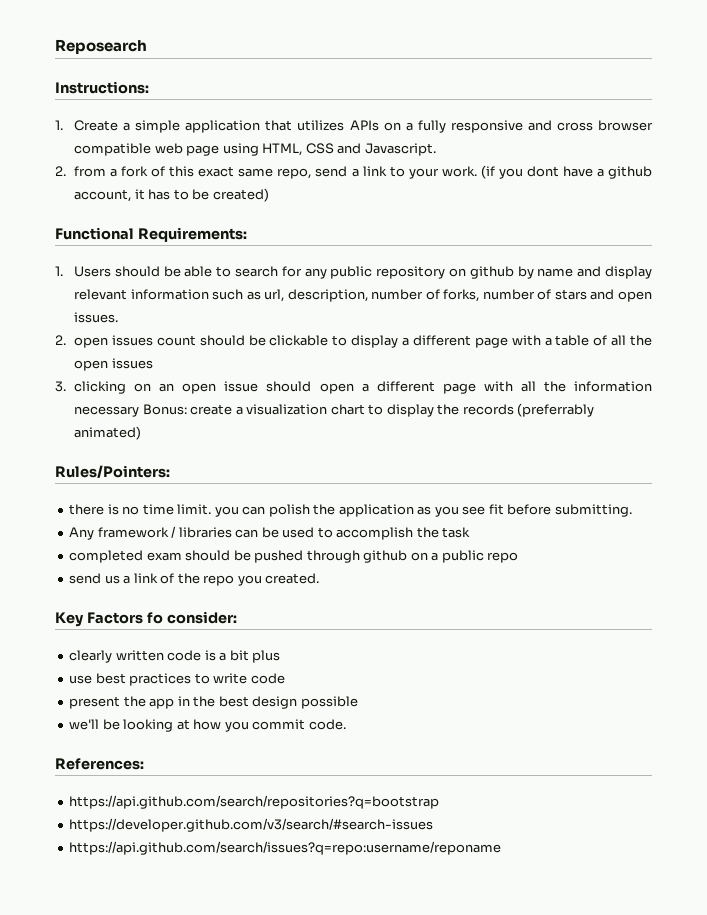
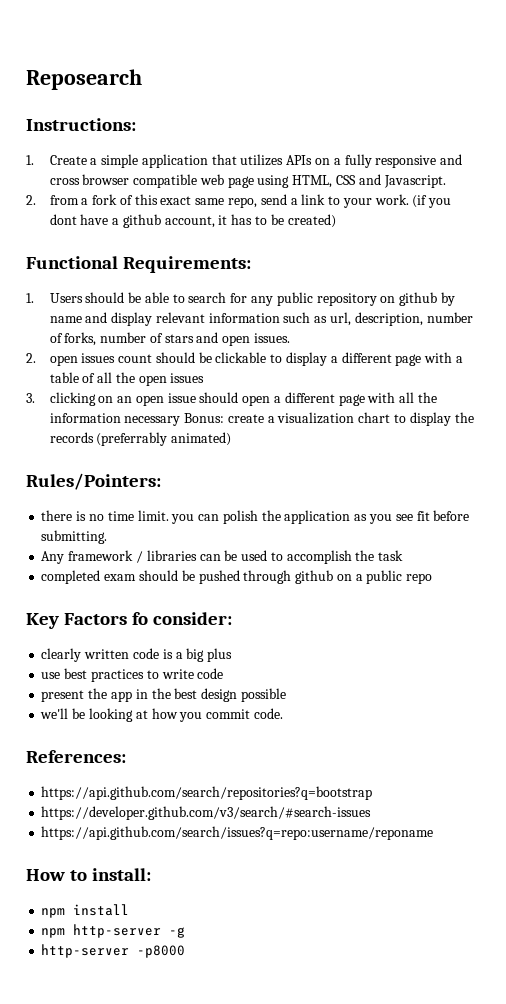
- send us a link of the repo you created.
- clearly written code is a bit plus
+ clearly written code is a big plus
+ How to install:
+ npm install
+ npm http-server -g
+ http-server -p8000

